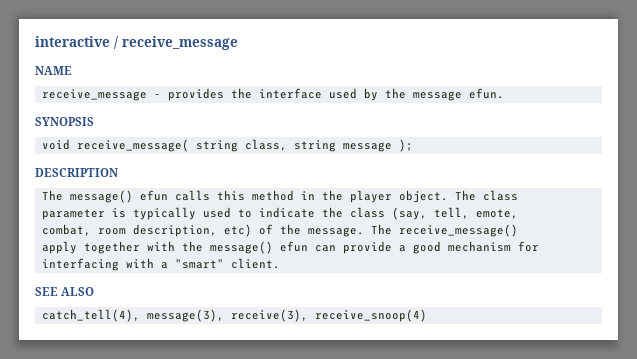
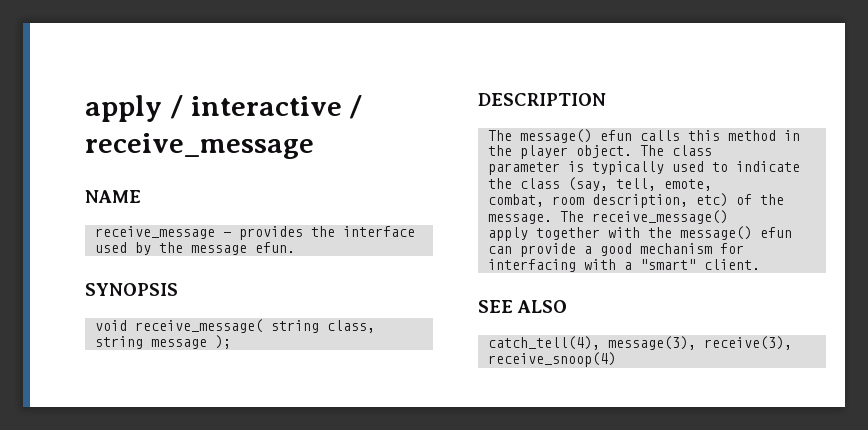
- interactive / receive_message
+ apply / interactive / receive_message

